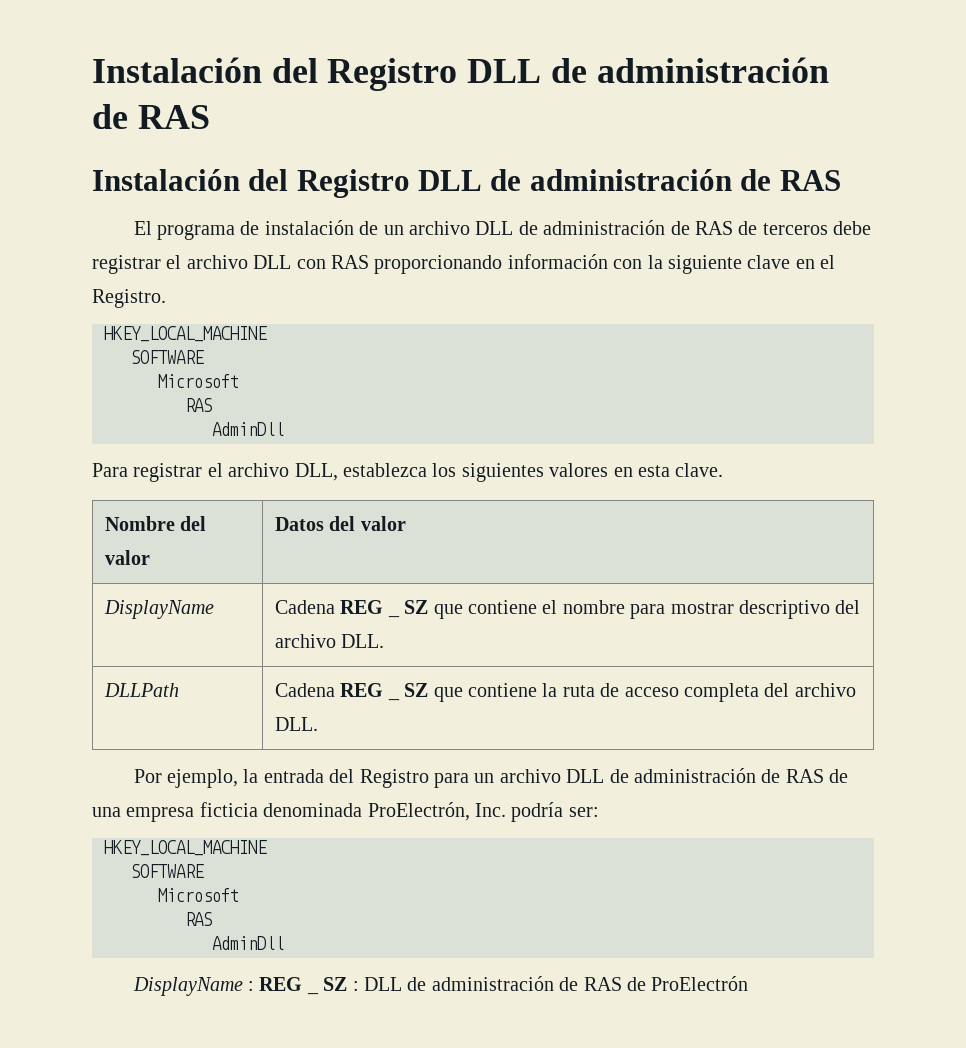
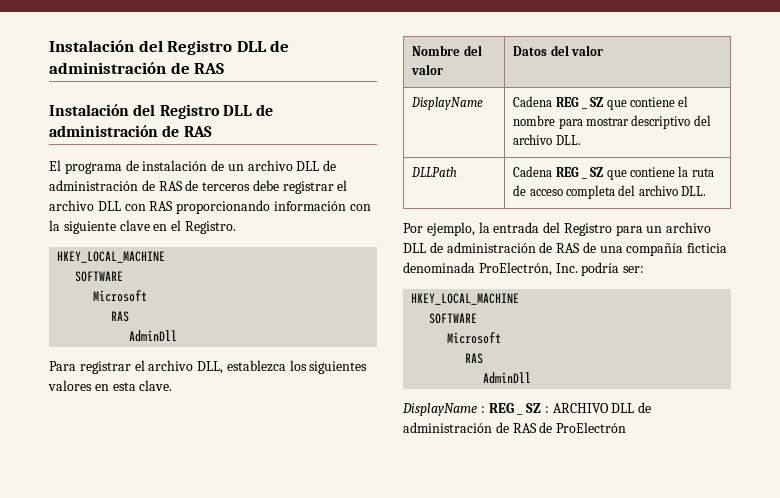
- Por ejemplo, la entrada del Registro para un archivo DLL de administración de RAS de una empresa ficticia denominada ProElectrón, Inc. podría ser:
+ Por ejemplo, la entrada del Registro para un archivo DLL de administración de RAS de una compañía ficticia denominada ProElectrón, Inc. podría ser:
- DisplayName : REG _ SZ : DLL de administración de RAS de ProElectrón
+ DisplayName : REG _ SZ : ARCHIVO DLL de administración de RAS de ProElectrón

